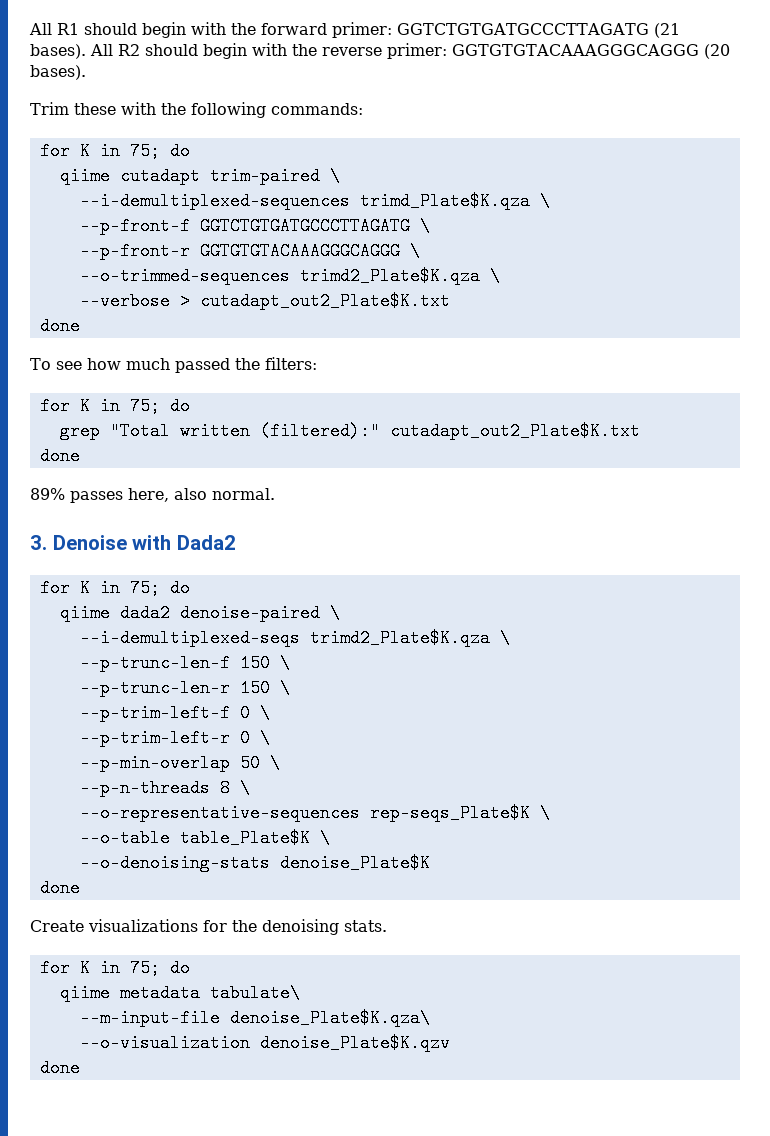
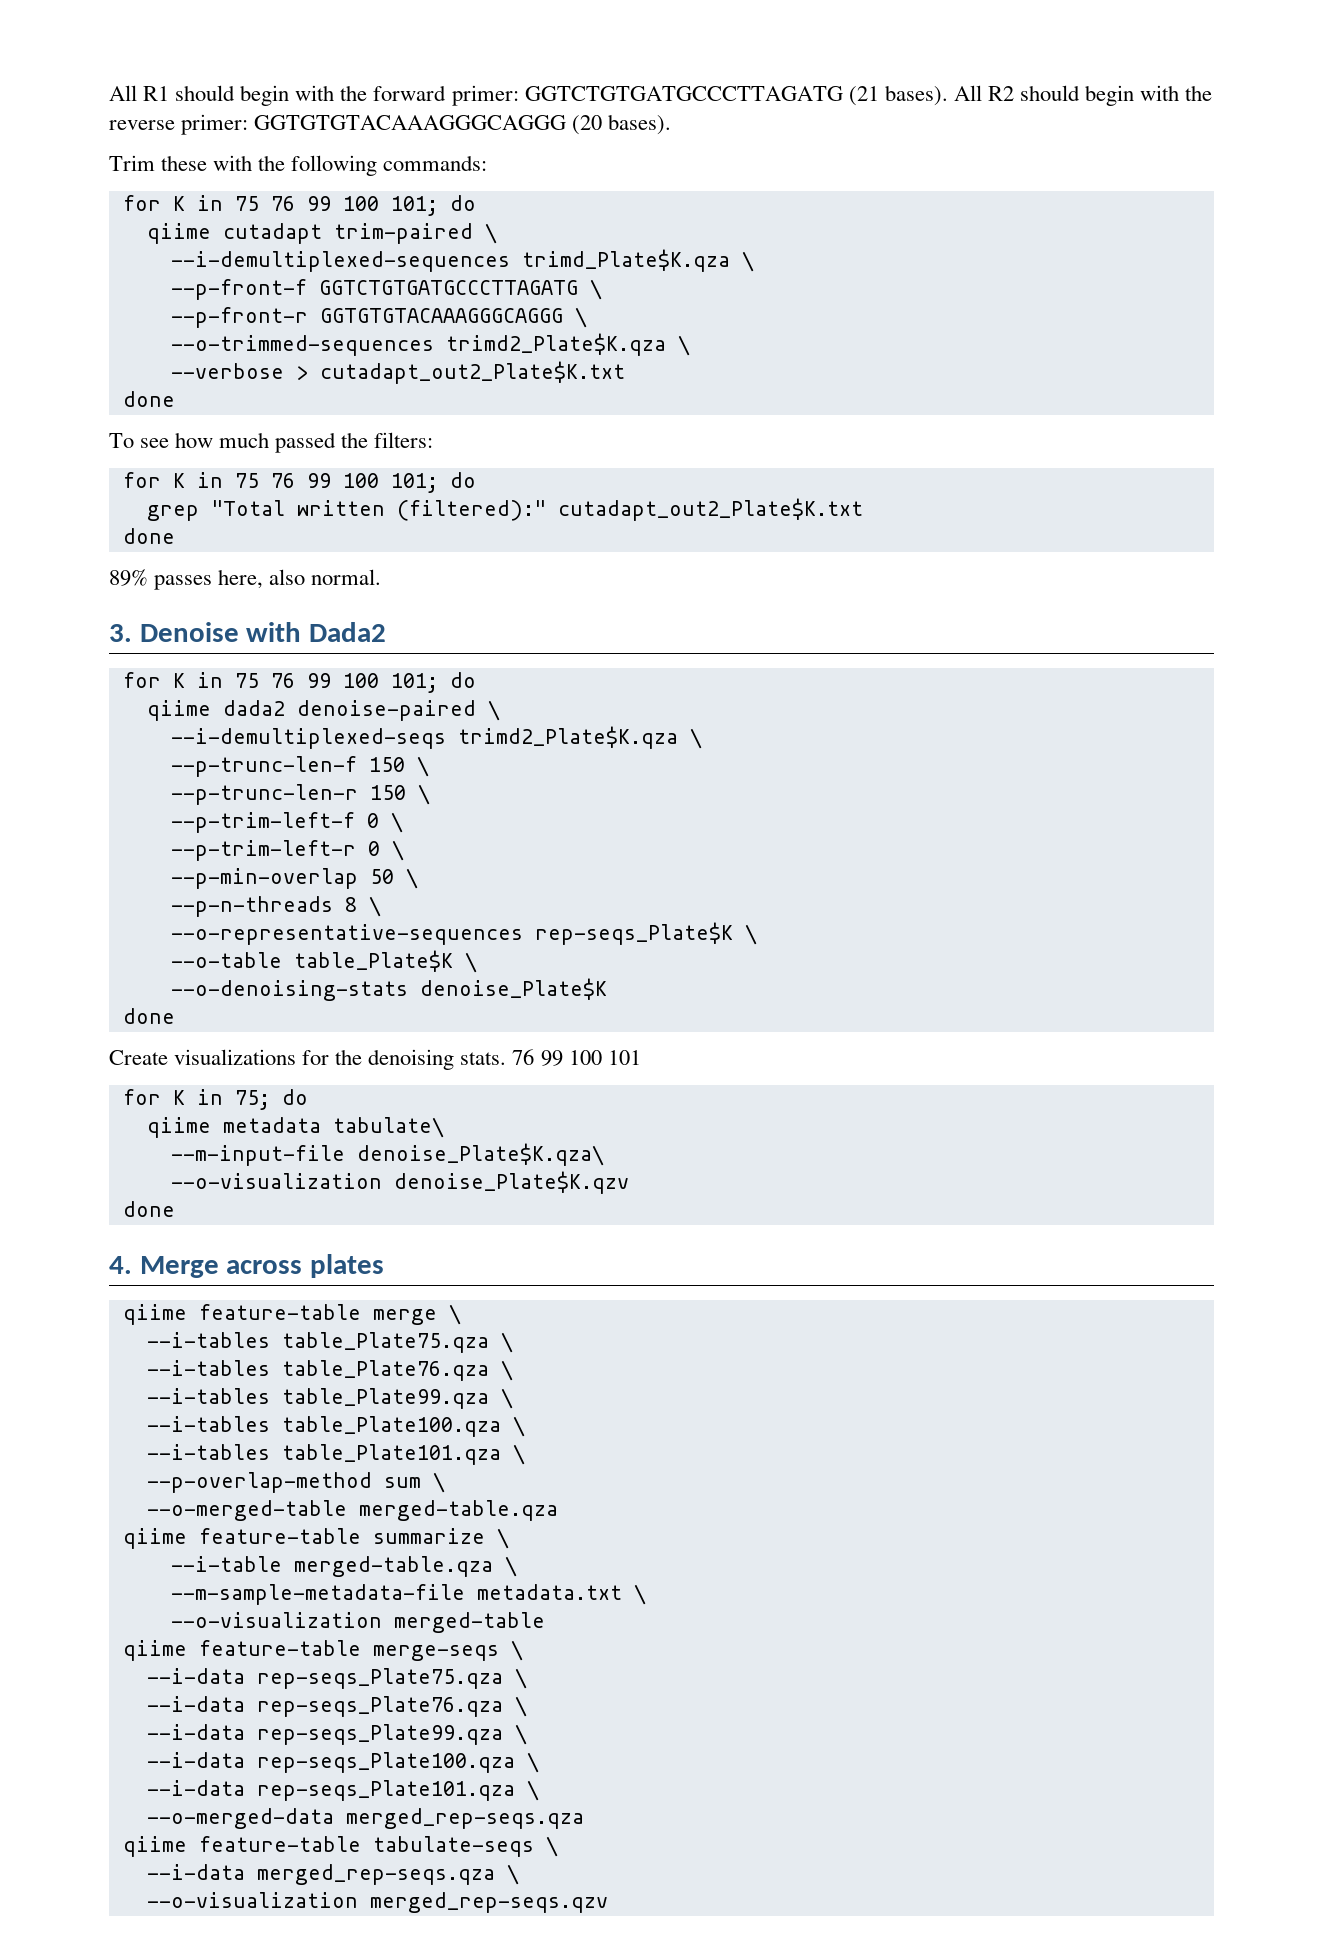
  Trim these with the following commands:
- for K in 75; do
+ for K in 75 76 99 100 101; do
  To see how much passed the filters:
- for K in 75; do
+ for K in 75 76 99 100 101; do
  3. Denoise with Dada2
- for K in 75; do
+ for K in 75 76 99 100 101; do
+ 76 99 100 101
+ 4. Merge across plates
+ qiime feature-table merge \
+ --i-tables table_Plate75.qza \
+ --i-tables table_Plate76.qza \
+ --i-tables table_Plate99.qza \
+ --i-tables table_Plate100.qza \
+ --i-tables table_Plate101.qza \
+ --p-overlap-method sum \
+ --o-merged-table merged-table.qza
+ qiime feature-table summarize \
+ --i-table merged-table.qza \
+ --m-sample-metadata-file metadata.txt \
+ --o-visualization merged-table
+ qiime feature-table merge-seqs \
+ --i-data rep-seqs_Plate75.qza \
+ --i-data rep-seqs_Plate76.qza \
+ --i-data rep-seqs_Plate99.qza \
+ --i-data rep-seqs_Plate100.qza \
+ --i-data rep-seqs_Plate101.qza \
+ --o-merged-data merged_rep-seqs.qza
+ qiime feature-table tabulate-seqs \
+ --i-data merged_rep-seqs.qza \
+ --o-visualization merged_rep-seqs.qzv

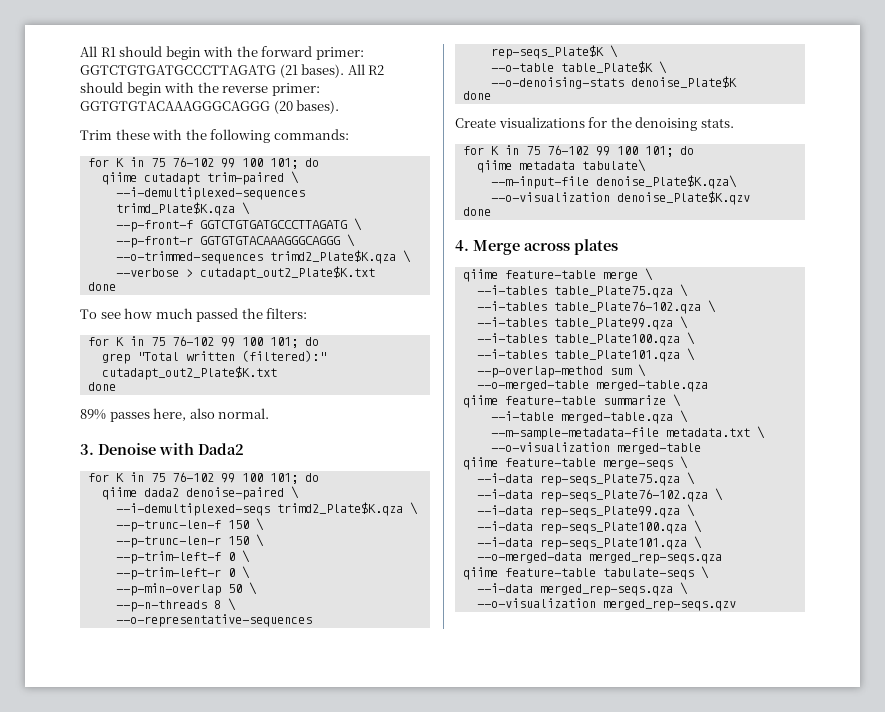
  Trim these with the following commands:
- for K in 75 76 99 100 101; do
+ for K in 75 76-102 99 100 101; do
  To see how much passed the filters:
- for K in 75 76 99 100 101; do
+ for K in 75 76-102 99 100 101; do
  3. Denoise with Dada2
- for K in 75 76 99 100 101; do
+ for K in 75 76-102 99 100 101; do
- Create visualizations for the denoising stats. 76 99 100 101
- for K in 75; do
+ Create visualizations for the denoising stats.
+ for K in 75 76-102 99 100 101; do
- --i-tables table_Plate76.qza \
+ --i-tables table_Plate76-102.qza \
- --i-data rep-seqs_Plate76.qza \
+ --i-data rep-seqs_Plate76-102.qza \

